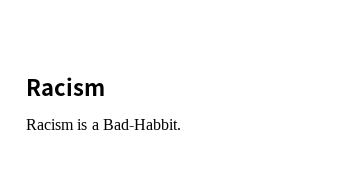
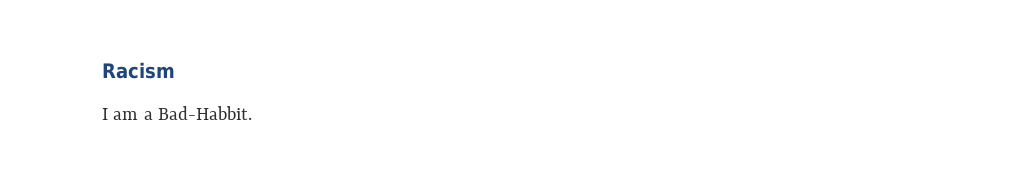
- Racism is a Bad-Habbit.
+ I am a Bad-Habbit.

